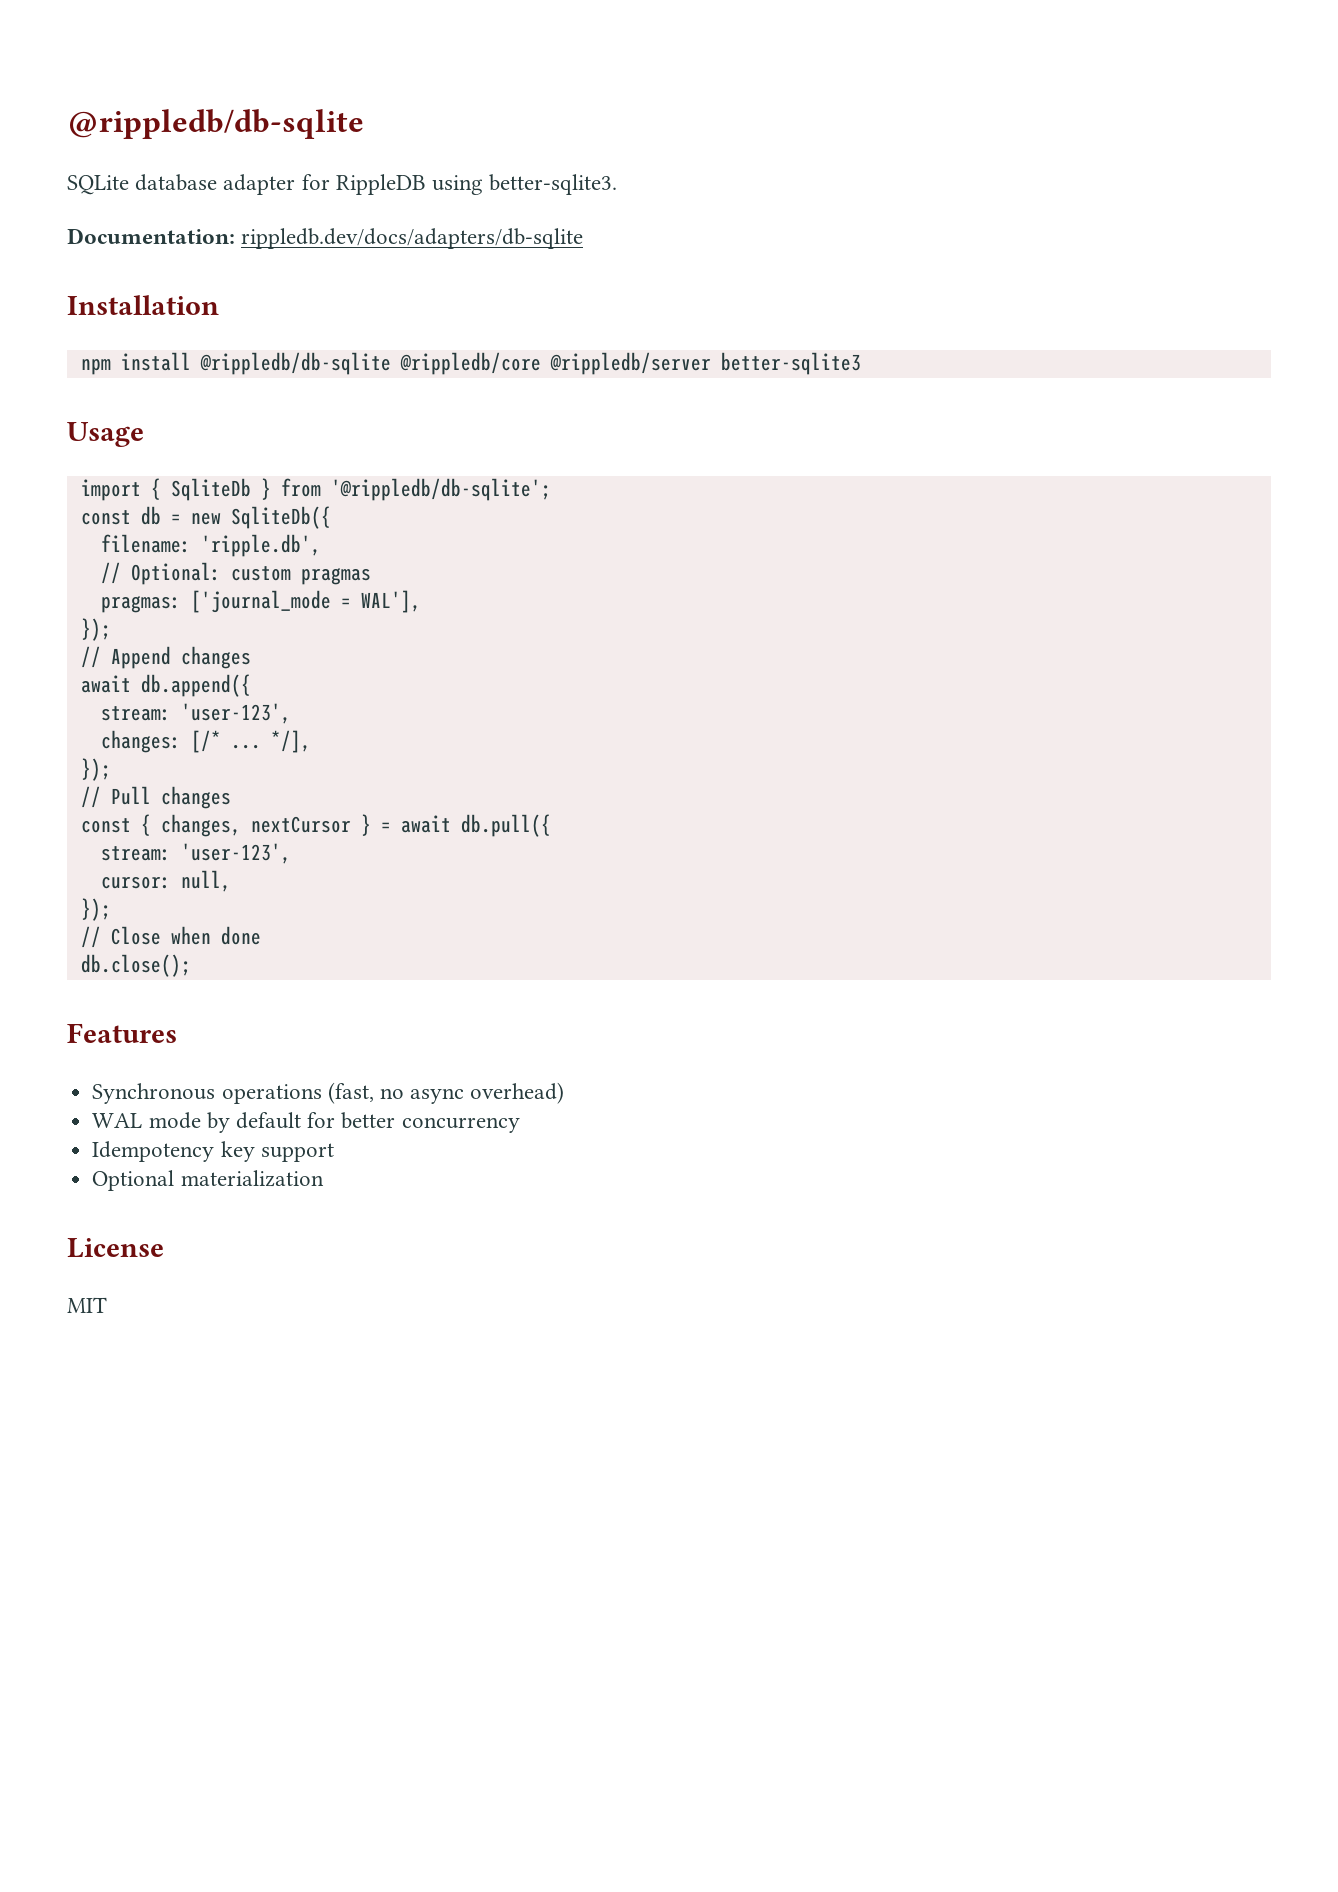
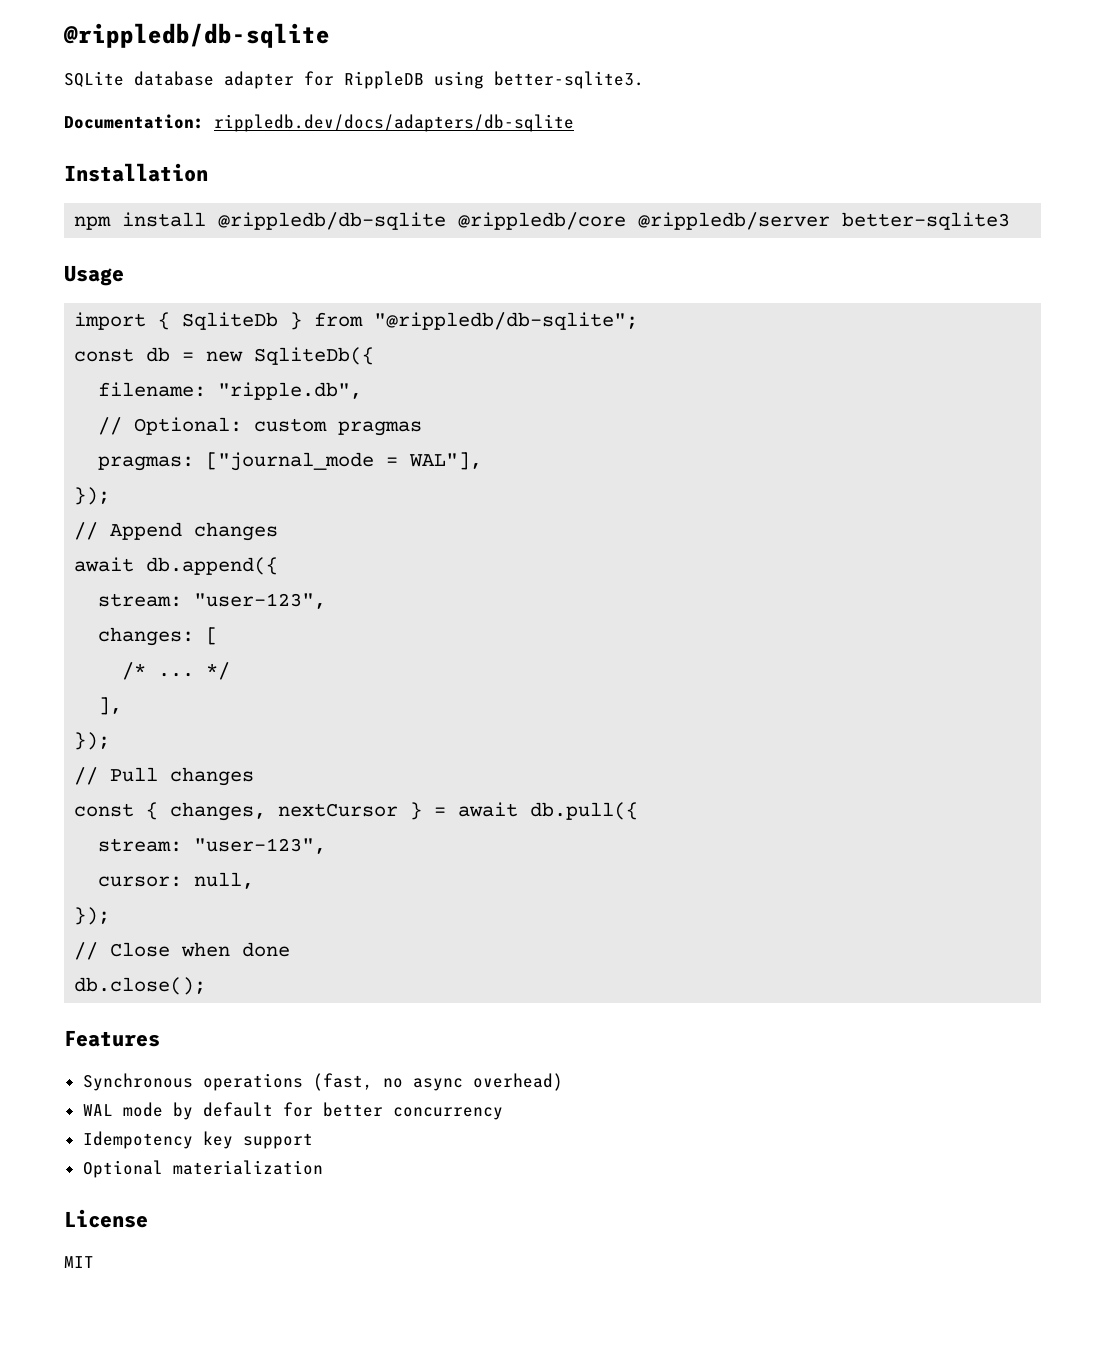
- import { SqliteDb } from '@rippledb/db-sqlite';
+ import { SqliteDb } from "@rippledb/db-sqlite";
- filename: 'ripple.db',
+ filename: "ripple.db",
- pragmas: ['journal_mode = WAL'],
+ pragmas: ["journal_mode = WAL"],
  await db.append({
- stream: 'user-123',
+ stream: "user-123",
- changes: [/* ... */],
+ changes: [
+ /* ... */
+ ],
  const { changes, nextCursor } = await db.pull({
- stream: 'user-123',
+ stream: "user-123",

